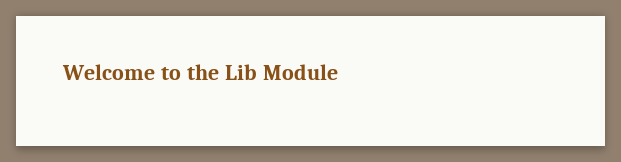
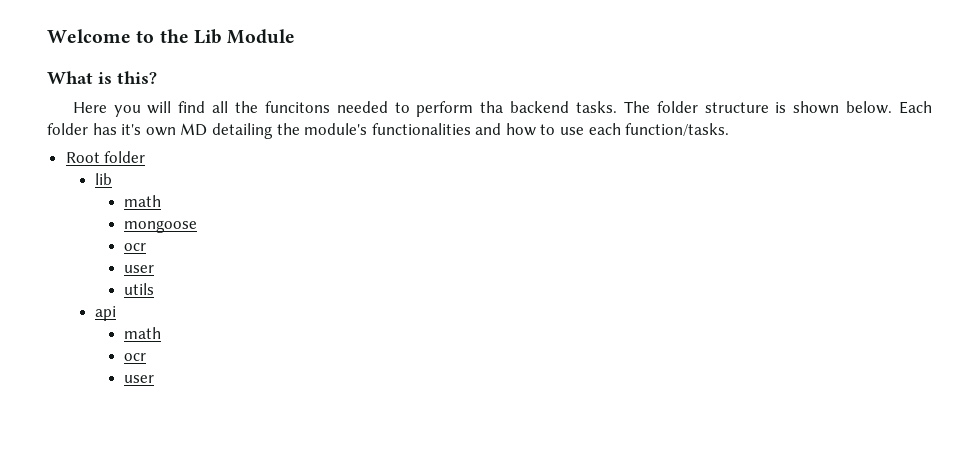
+ What is this?
+ Here you will find all the funcitons needed to perform tha backend tasks. The folder structure is shown below. Each folder has it's own MD detailing the module's functionalities and how to use each function/tasks.
+ Root folder
+ lib
+ math
+ mongoose
+ ocr
+ user
+ utils
+ api
+ math
+ ocr
+ user

